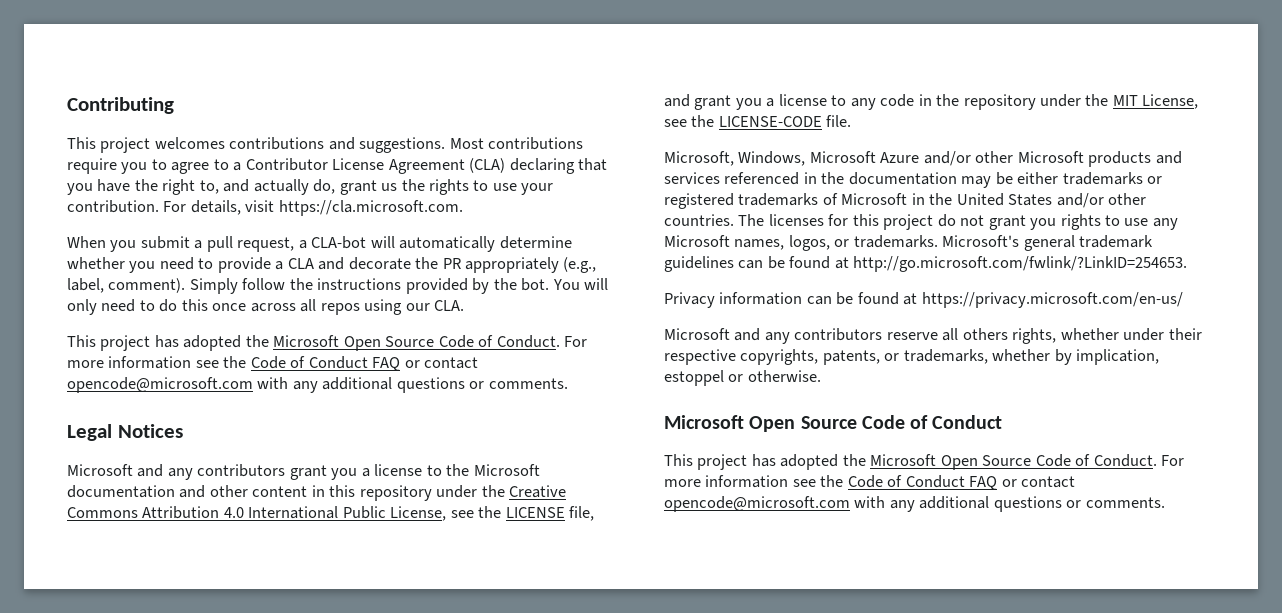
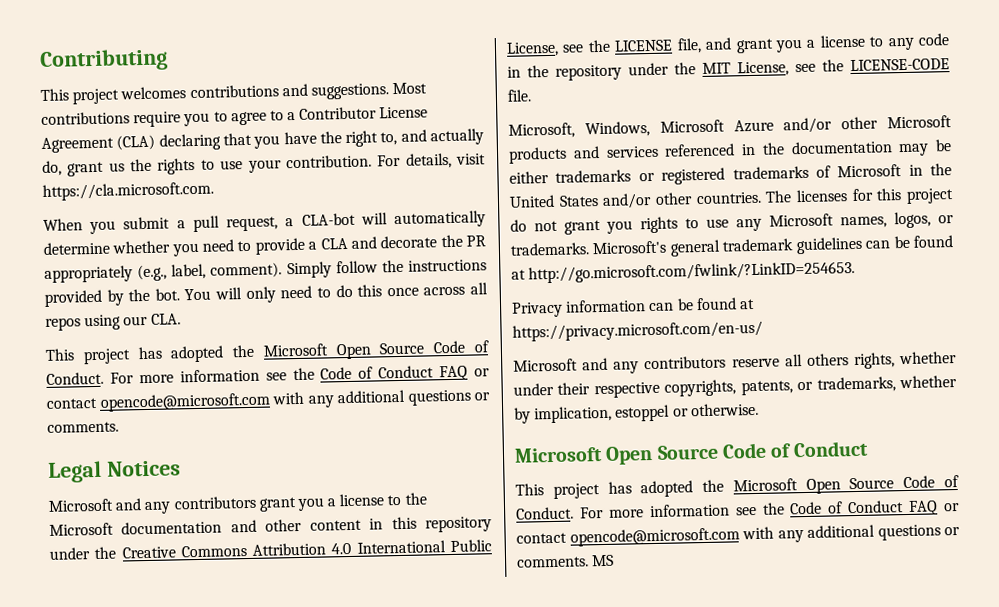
+ MS

